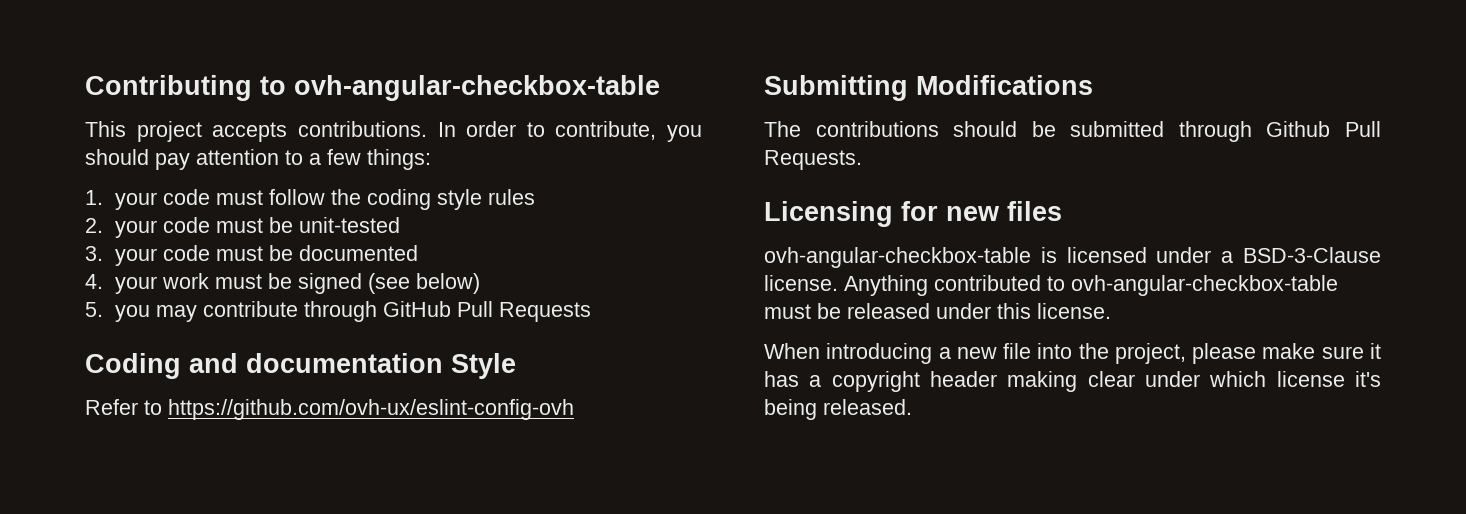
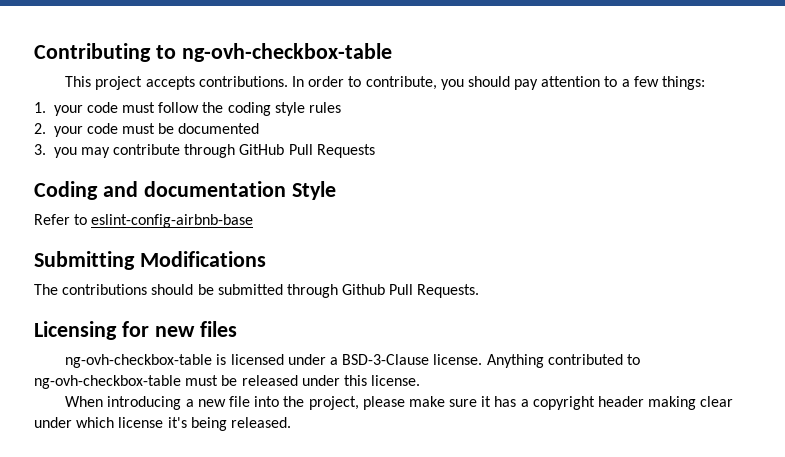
- Contributing to ovh-angular-checkbox-table
+ Contributing to ng-ovh-checkbox-table
- 2. your code must be unit-tested
- 3. your code must be documented
- 4. your work must be signed (see below)
- 5. you may contribute through GitHub Pull Requests
+ 2. your code must be documented
+ 3. you may contribute through GitHub Pull Requests
- Refer to https://github.com/ovh-ux/eslint-config-ovh
+ Refer to eslint-config-airbnb-base
- ovh-angular-checkbox-table is licensed under a BSD-3-Clause license.
+ ng-ovh-checkbox-table is licensed under a BSD-3-Clause license.
- Anything contributed to ovh-angular-checkbox-table must be released under this license.
+ Anything contributed to ng-ovh-checkbox-table must be released under this license.

